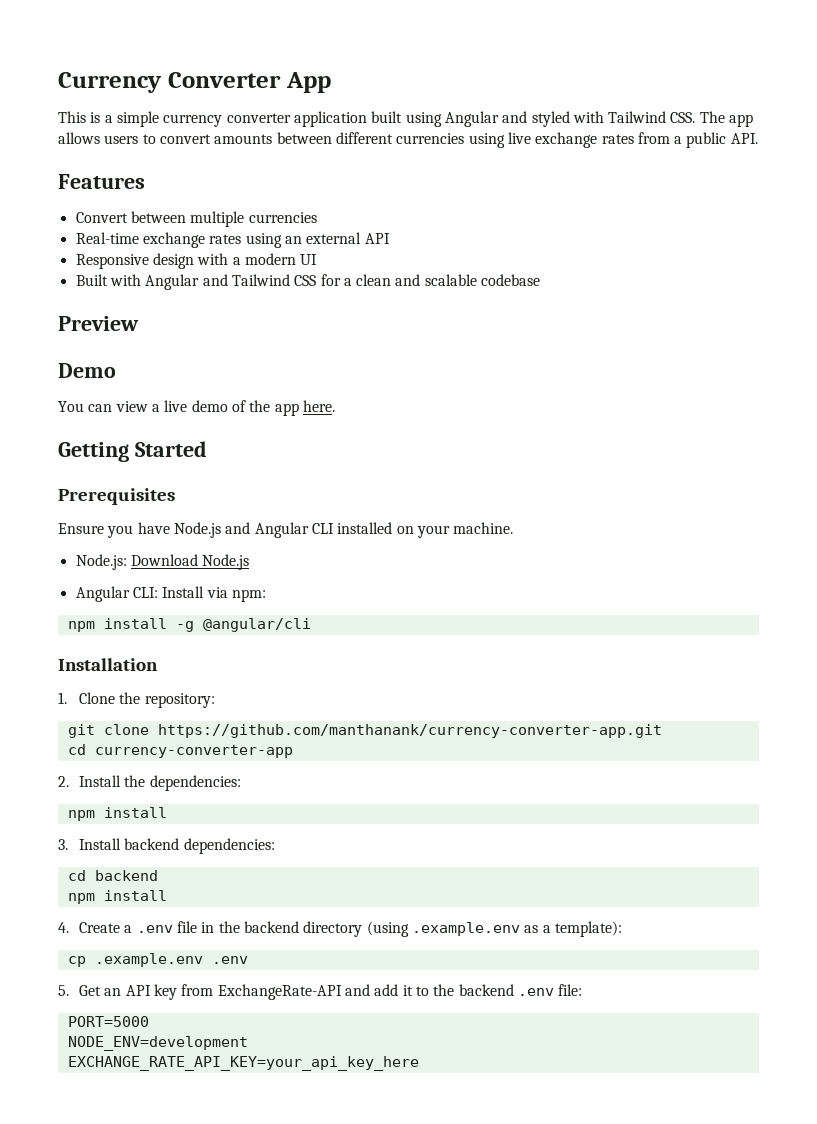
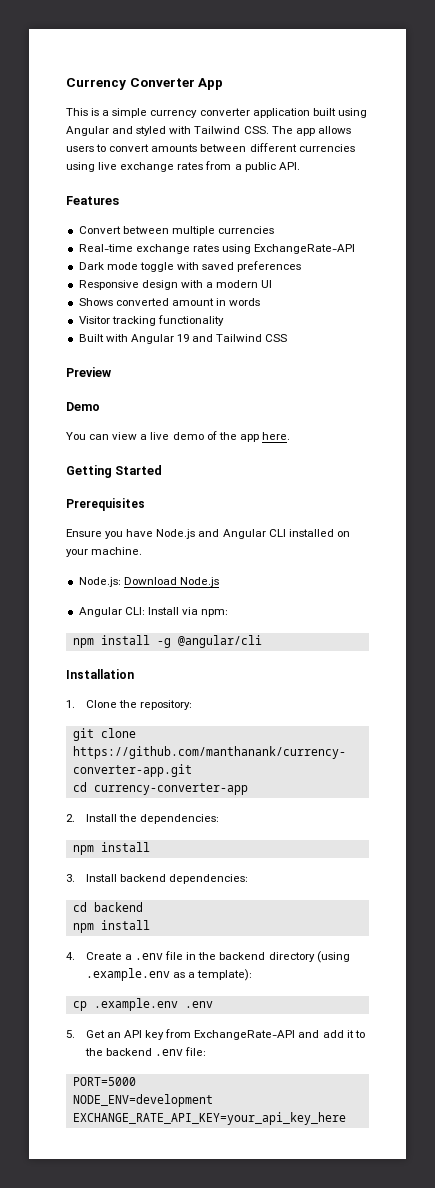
- Real-time exchange rates using an external API
+ Real-time exchange rates using ExchangeRate-API
+ Dark mode toggle with saved preferences
+ Shows converted amount in words
+ Visitor tracking functionality
- Built with Angular and Tailwind CSS for a clean and scalable codebase
+ Built with Angular 19 and Tailwind CSS

